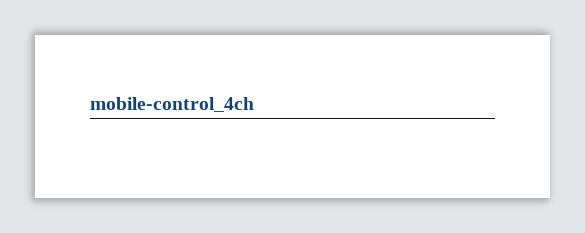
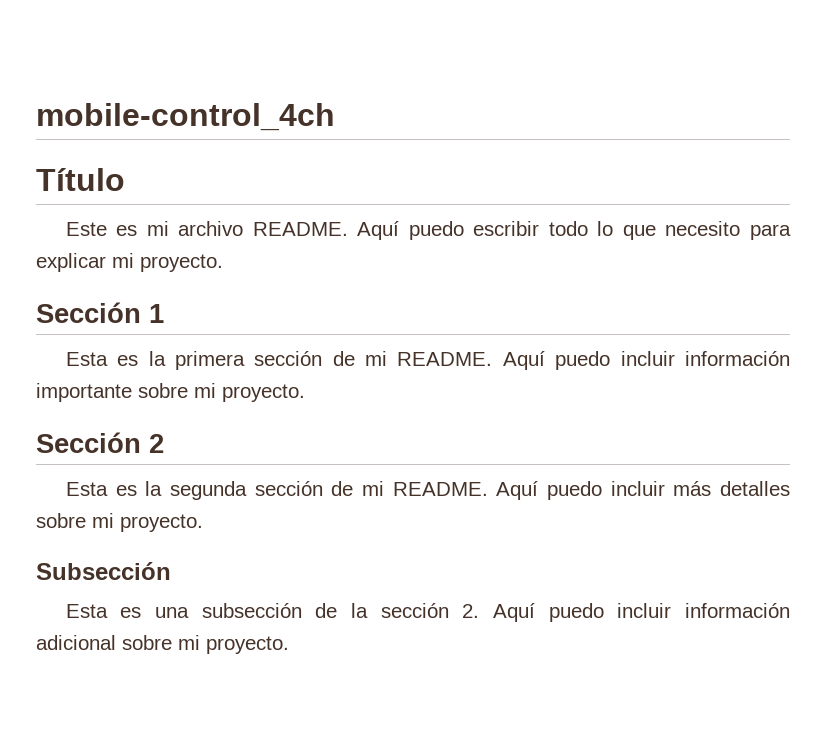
+ Título
+ Este es mi archivo README. Aquí puedo escribir todo lo que necesito para explicar mi proyecto.
+ Sección 1
+ Esta es la primera sección de mi README. Aquí puedo incluir información importante sobre mi proyecto.
+ Sección 2
+ Esta es la segunda sección de mi README. Aquí puedo incluir más detalles sobre mi proyecto.
+ Subsección
+ Esta es una subsección de la sección 2. Aquí puedo incluir información adicional sobre mi proyecto.

